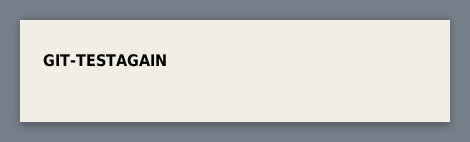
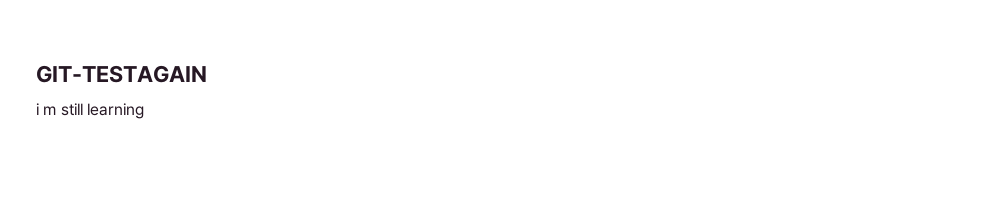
+ i m still learning

